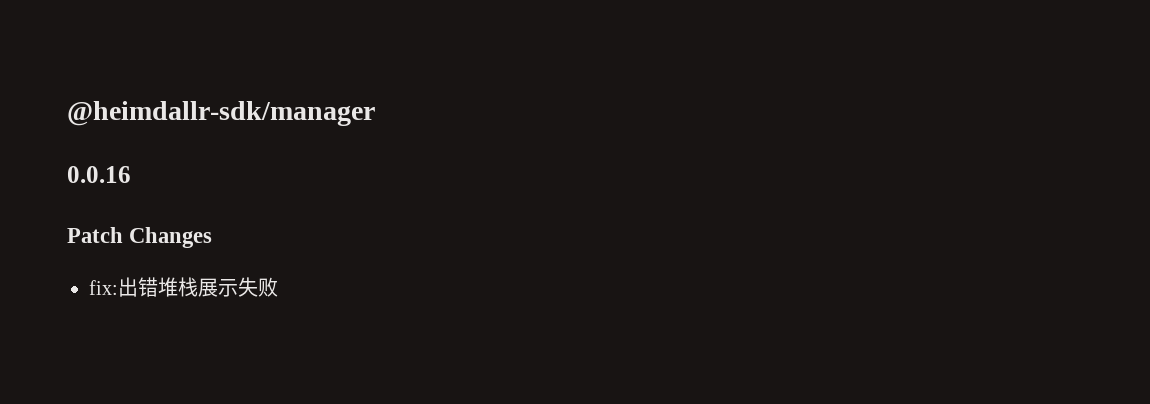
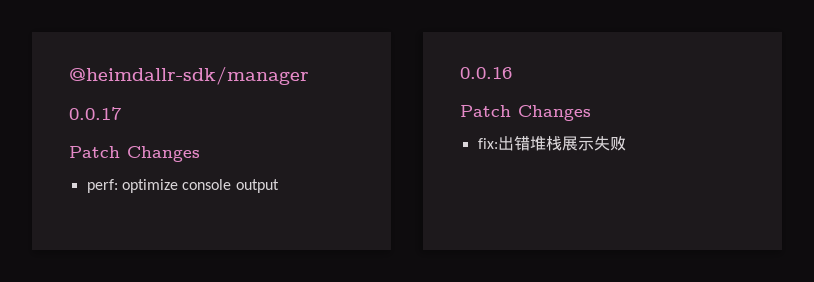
+ 0.0.17
+ Patch Changes
+ perf: optimize console output

